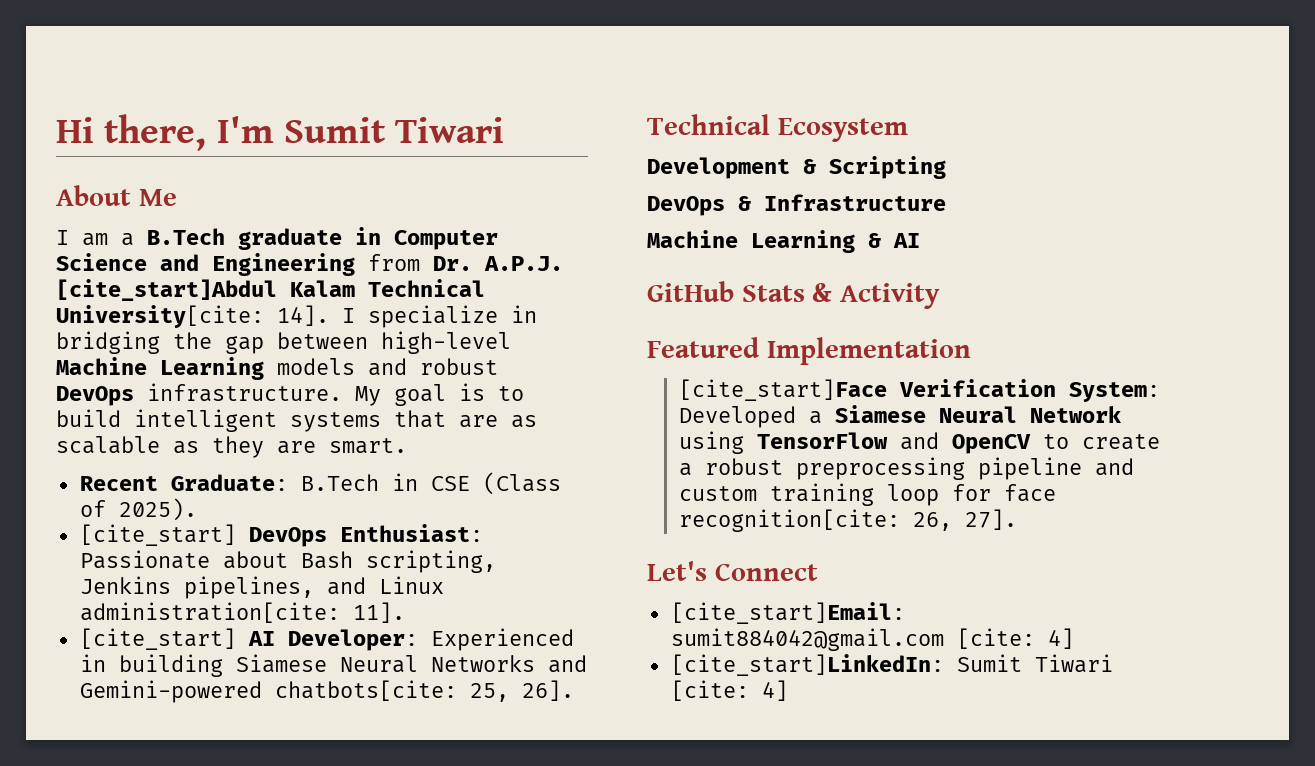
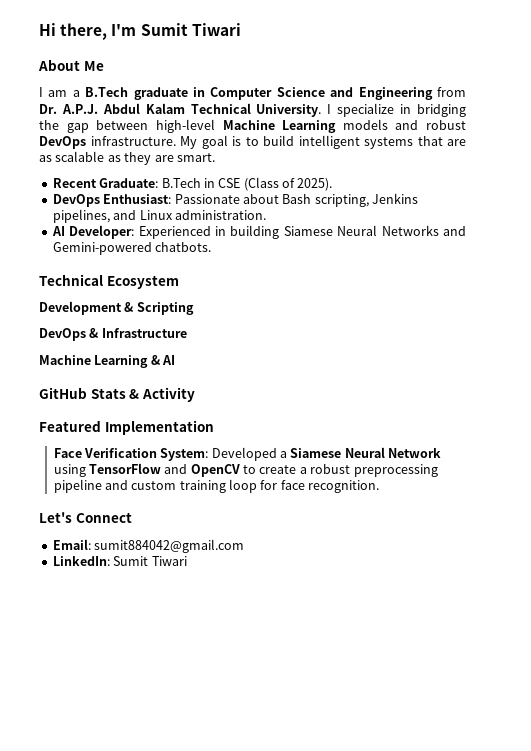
- I am a B.Tech graduate in Computer Science and Engineering from Dr. A.P.J. [cite_start]Abdul Kalam Technical University[cite: 14].
+ I am a B.Tech graduate in Computer Science and Engineering from Dr. A.P.J. Abdul Kalam Technical University.
- [cite_start] DevOps Enthusiast: Passionate about Bash scripting, Jenkins pipelines, and Linux administration[cite: 11].
- [cite_start] AI Developer: Experienced in building Siamese Neural Networks and Gemini-powered chatbots[cite: 25, 26].
+ DevOps Enthusiast: Passionate about Bash scripting, Jenkins pipelines, and Linux administration.
+ AI Developer: Experienced in building Siamese Neural Networks and Gemini-powered chatbots.
- [cite_start]Face Verification System: Developed a Siamese Neural Network using TensorFlow and OpenCV to create a robust preprocessing pipeline and custom training loop for face recognition[cite: 26, 27].
+ Face Verification System: Developed a Siamese Neural Network using TensorFlow and OpenCV to create a robust preprocessing pipeline and custom training loop for face recognition.
- [cite_start]Email: sumit884042@gmail.com [cite: 4]
- [cite_start]LinkedIn: Sumit Tiwari [cite: 4]
+ Email: sumit884042@gmail.com
+ LinkedIn: Sumit Tiwari

